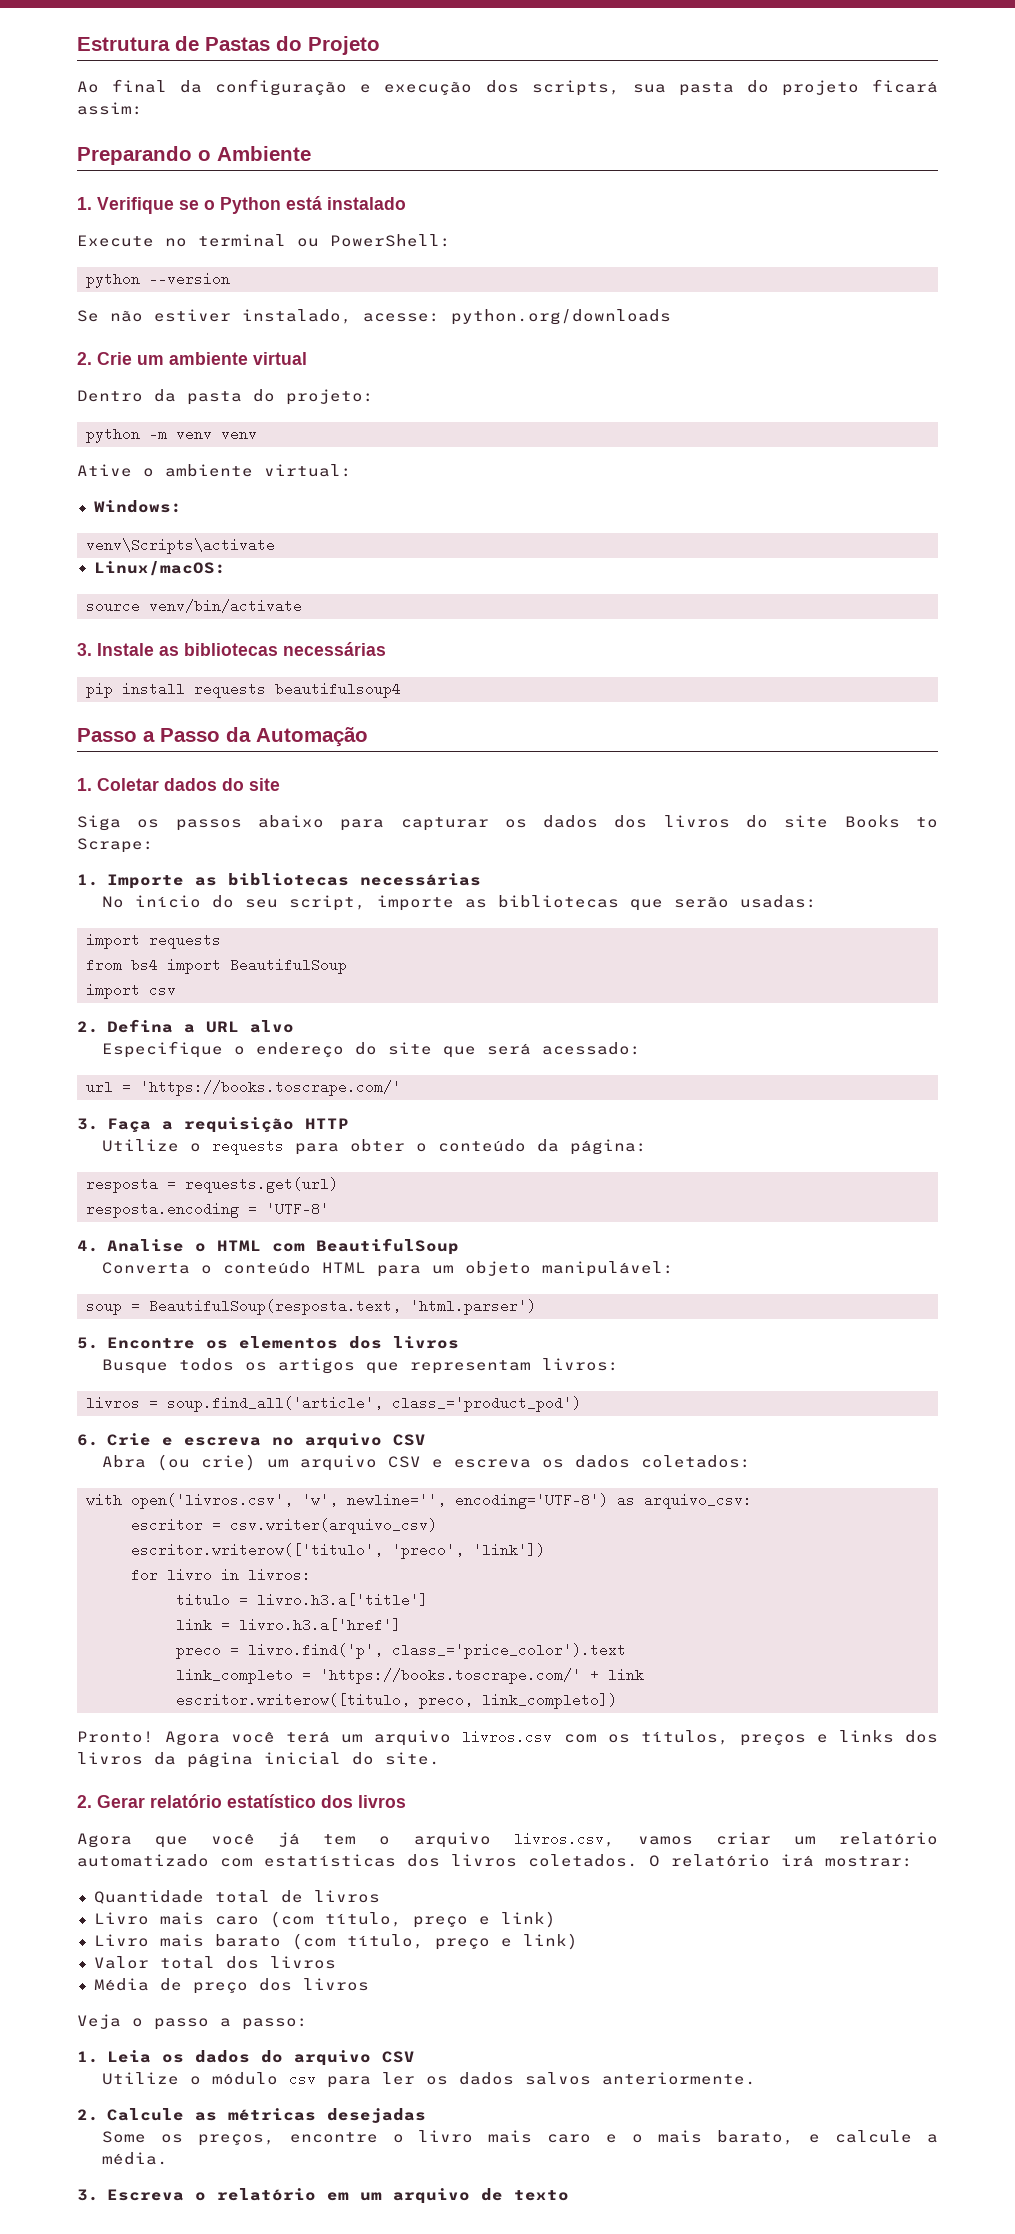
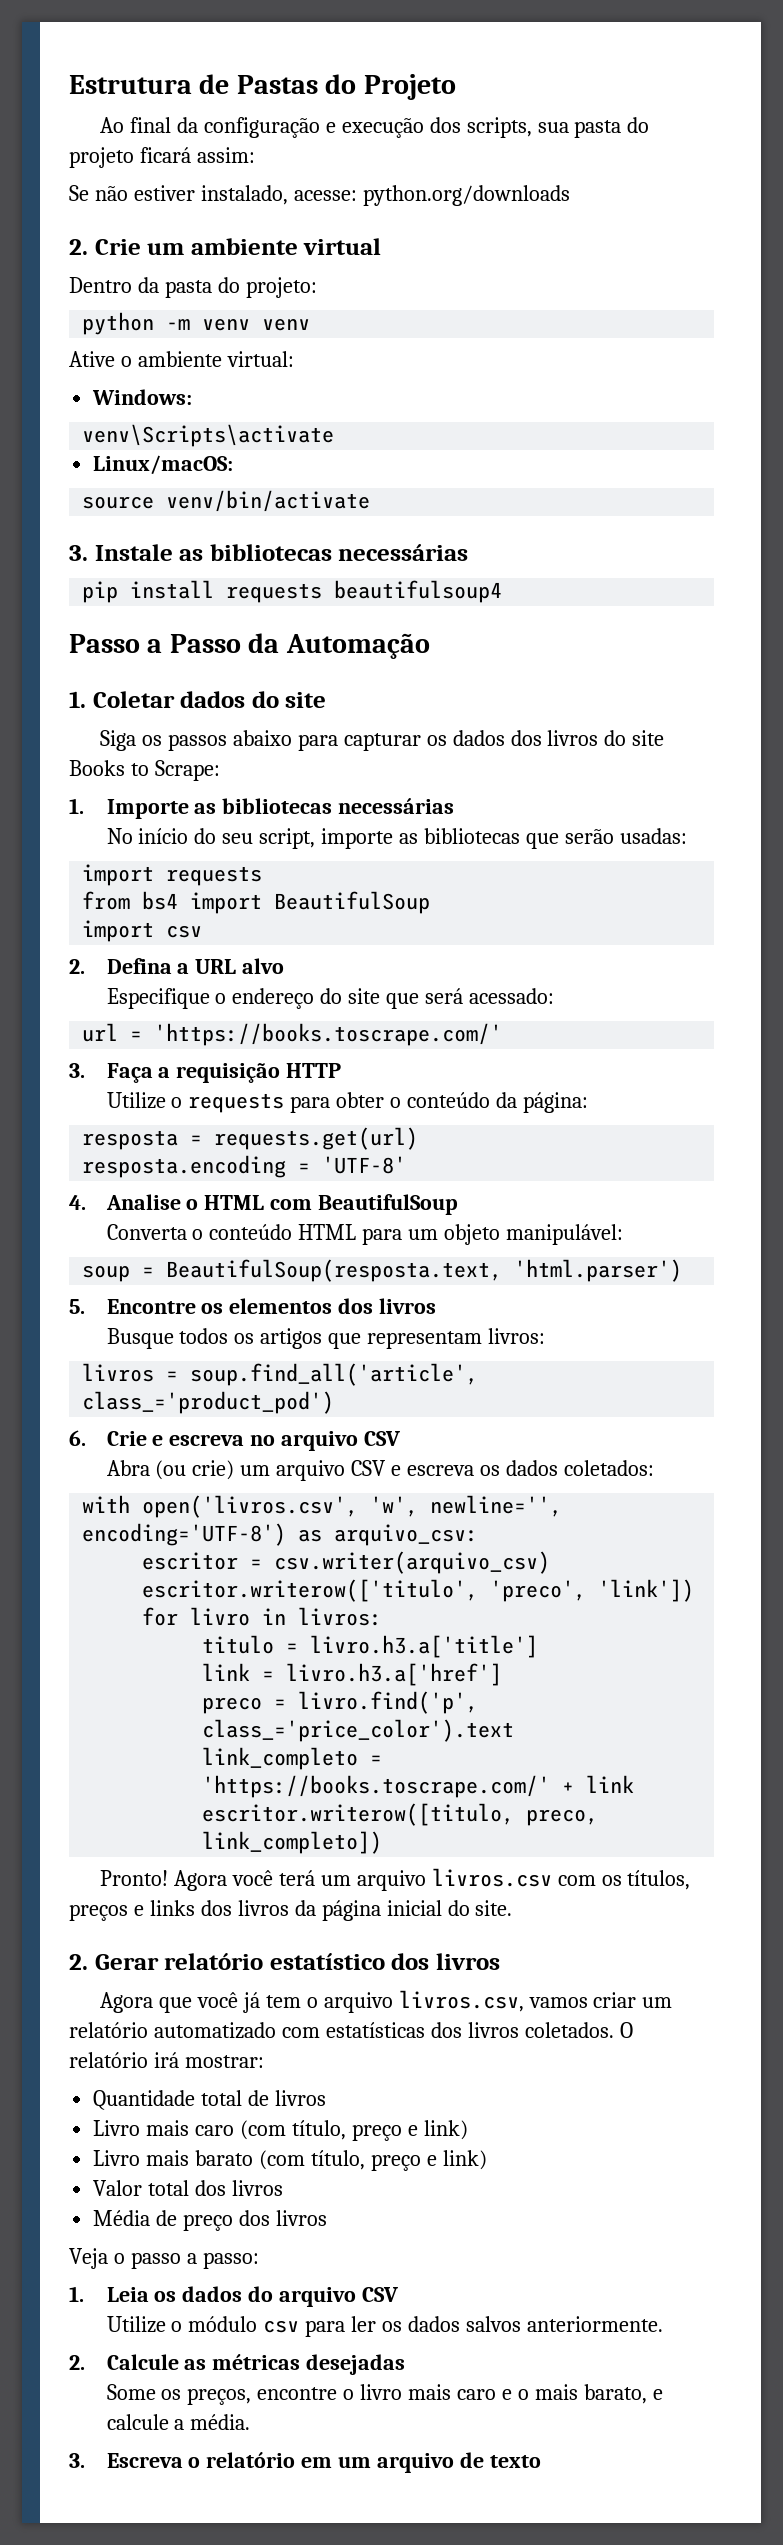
- Preparando o Ambiente
- 1. Verifique se o Python está instalado
- Execute no terminal ou PowerShell:
- python --version

